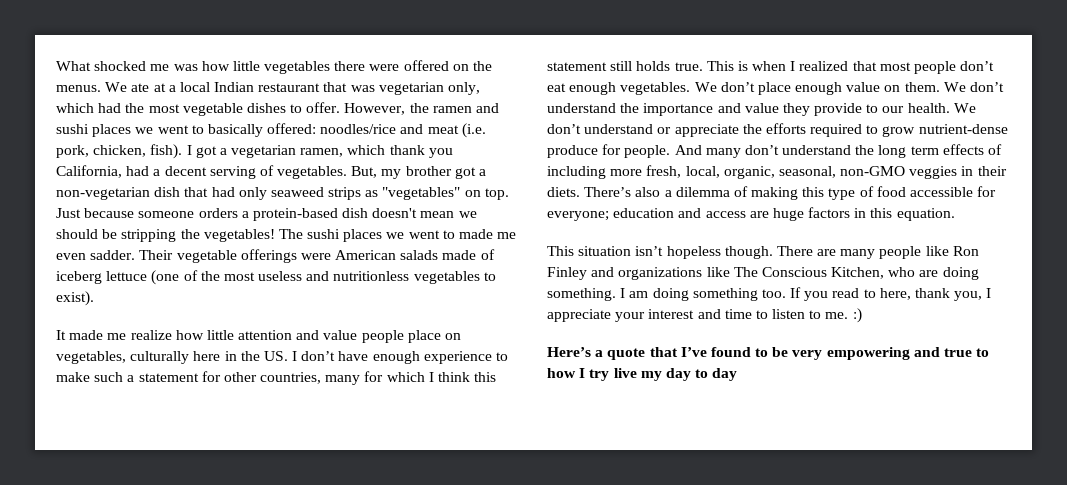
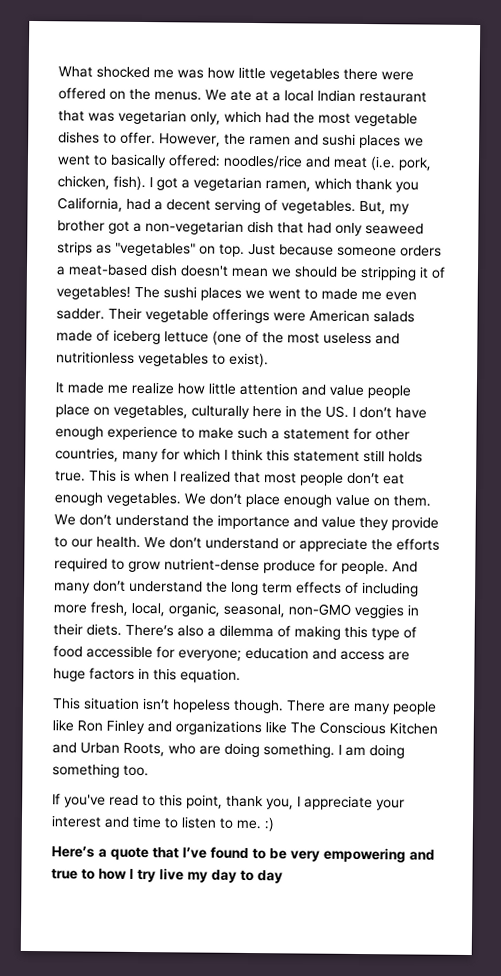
- Just because someone orders a protein-based dish doesn't mean we should be stripping the vegetables!
+ Just because someone orders a meat-based dish doesn't mean we should be stripping it of vegetables!
- There are many people like Ron Finley and organizations like The Conscious Kitchen, who are doing something.
+ There are many people like Ron Finley and organizations like The Conscious Kitchen and Urban Roots, who are doing something.
- I am doing something too. If you read to here, thank you, I appreciate your interest and time to listen to me. :)
+ I am doing something too.
+ If you've read to this point, thank you, I appreciate your interest and time to listen to me. :)

